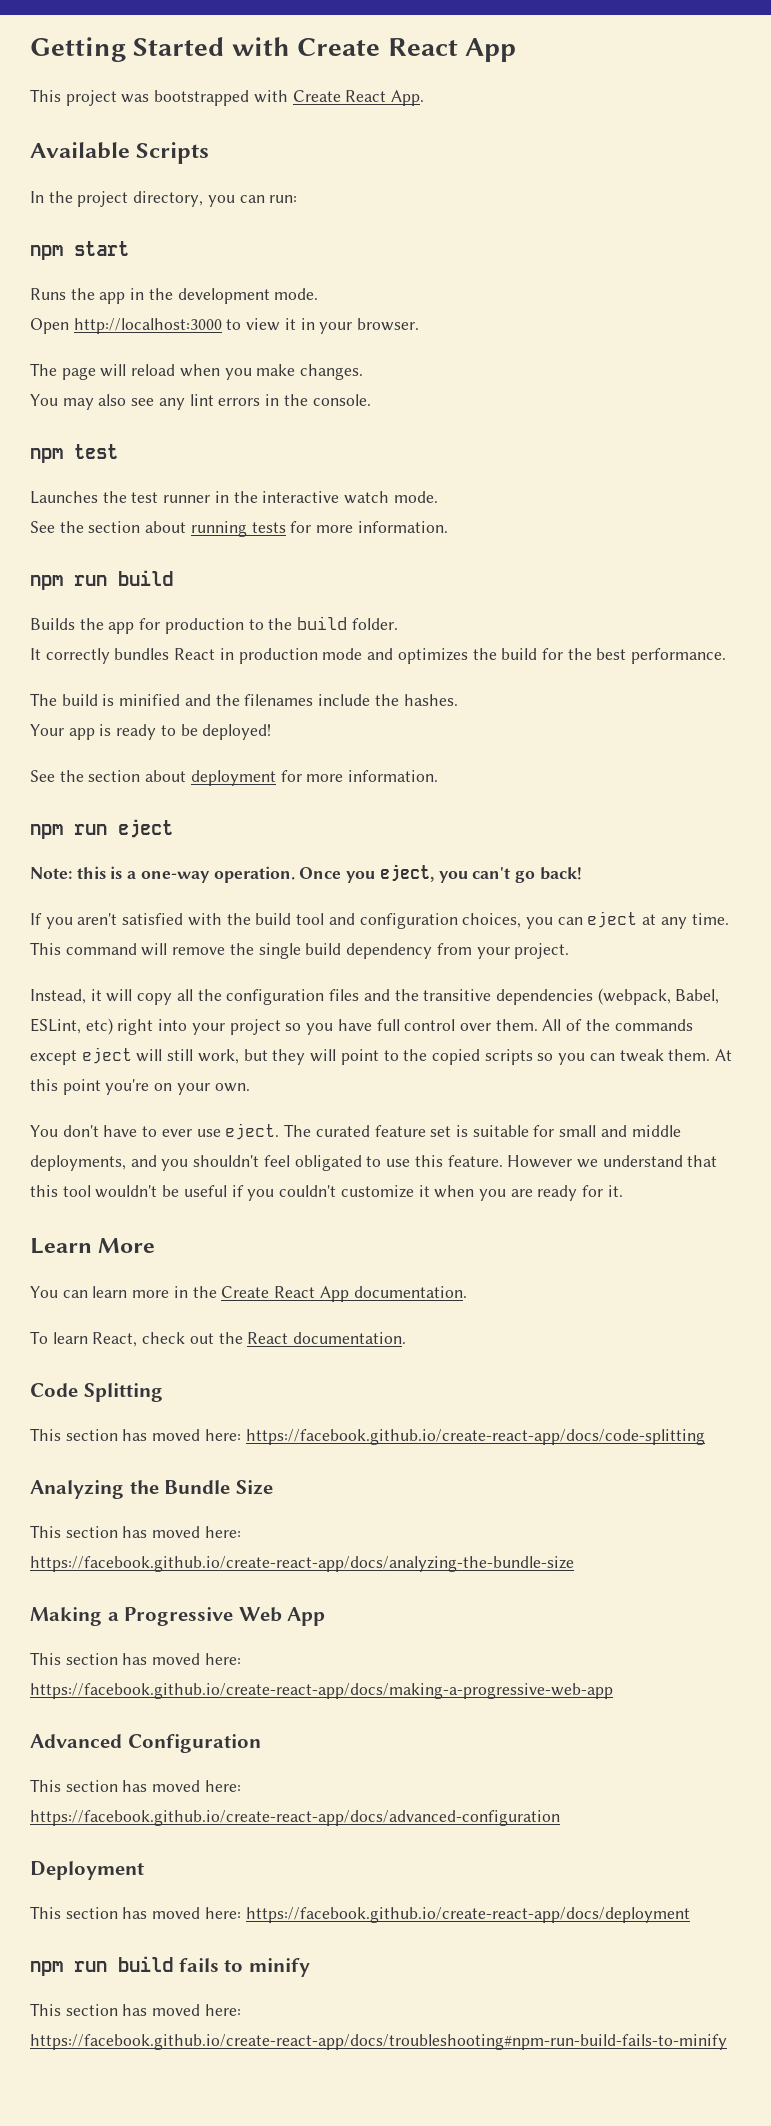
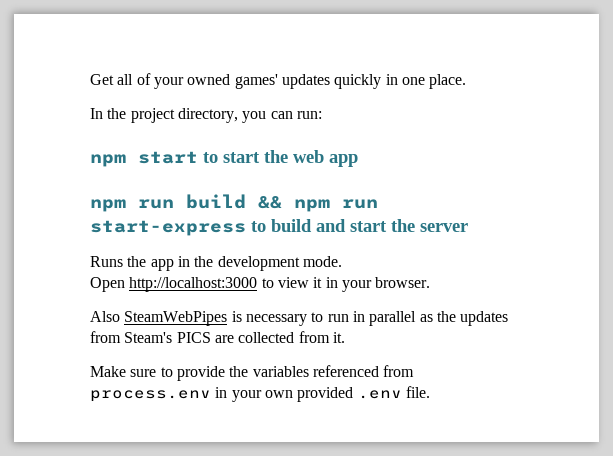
- Getting Started with Create React App
- This project was bootstrapped with Create React App.
- Available Scripts
+ Get all of your owned games' updates quickly in one place.
- npm start
+ npm start to start the web app
+ npm run build && npm run start-express to build and start the server
- The page will reload when you make changes.
- You may also see any lint errors in the console.
- npm test
- Launches the test runner in the interactive watch mode.
- See the section about running tests for more information.
- npm run build
- Builds the app for production to the build folder.
- It correctly bundles React in production mode and optimizes the build for the best performance.
- The build is minified and the filenames include the hashes.
- Your app is ready to be deployed!
- See the section about deployment for more information.
- npm run eject
- Note: this is a one-way operation. Once you eject, you can't go back!
- If you aren't satisfied with the build tool and configuration choices, you can eject at any time. This command will remove the single build dependency from your project.
- Instead, it will copy all the configuration files and the transitive dependencies (webpack, Babel, ESLint, etc) right into your project so you have full control over them. All of the commands except eject will still work, but they will point to the copied scripts so you can tweak them. At this point you're on your own.
- You don't have to ever use eject. The curated feature set is suitable for small and middle deployments, and you shouldn't feel obligated to use this feature. However we understand that this tool wouldn't be useful if you couldn't customize it when you are ready for it.
- Learn More
- You can learn more in the Create React App documentation.
- To learn React, check out the React documentation.
- Code Splitting
- This section has moved here: https://facebook.github.io/create-react-app/docs/code-splitting
- Analyzing the Bundle Size
- This section has moved here: https://facebook.github.io/create-react-app/docs/analyzing-the-bundle-size
- Making a Progressive Web App
- This section has moved here: https://facebook.github.io/create-react-app/docs/making-a-progressive-web-app
- Advanced Configuration
- This section has moved here: https://facebook.github.io/create-react-app/docs/advanced-configuration
- Deployment
- This section has moved here: https://facebook.github.io/create-react-app/docs/deployment
- npm run build fails to minify
- This section has moved here: https://facebook.github.io/create-react-app/docs/troubleshooting#npm-run-build-fails-to-minify
+ Also SteamWebPipes is necessary to run in parallel as the updates from Steam's PICS are collected from it.
+ Make sure to provide the variables referenced from process.env in your own provided .env file.

